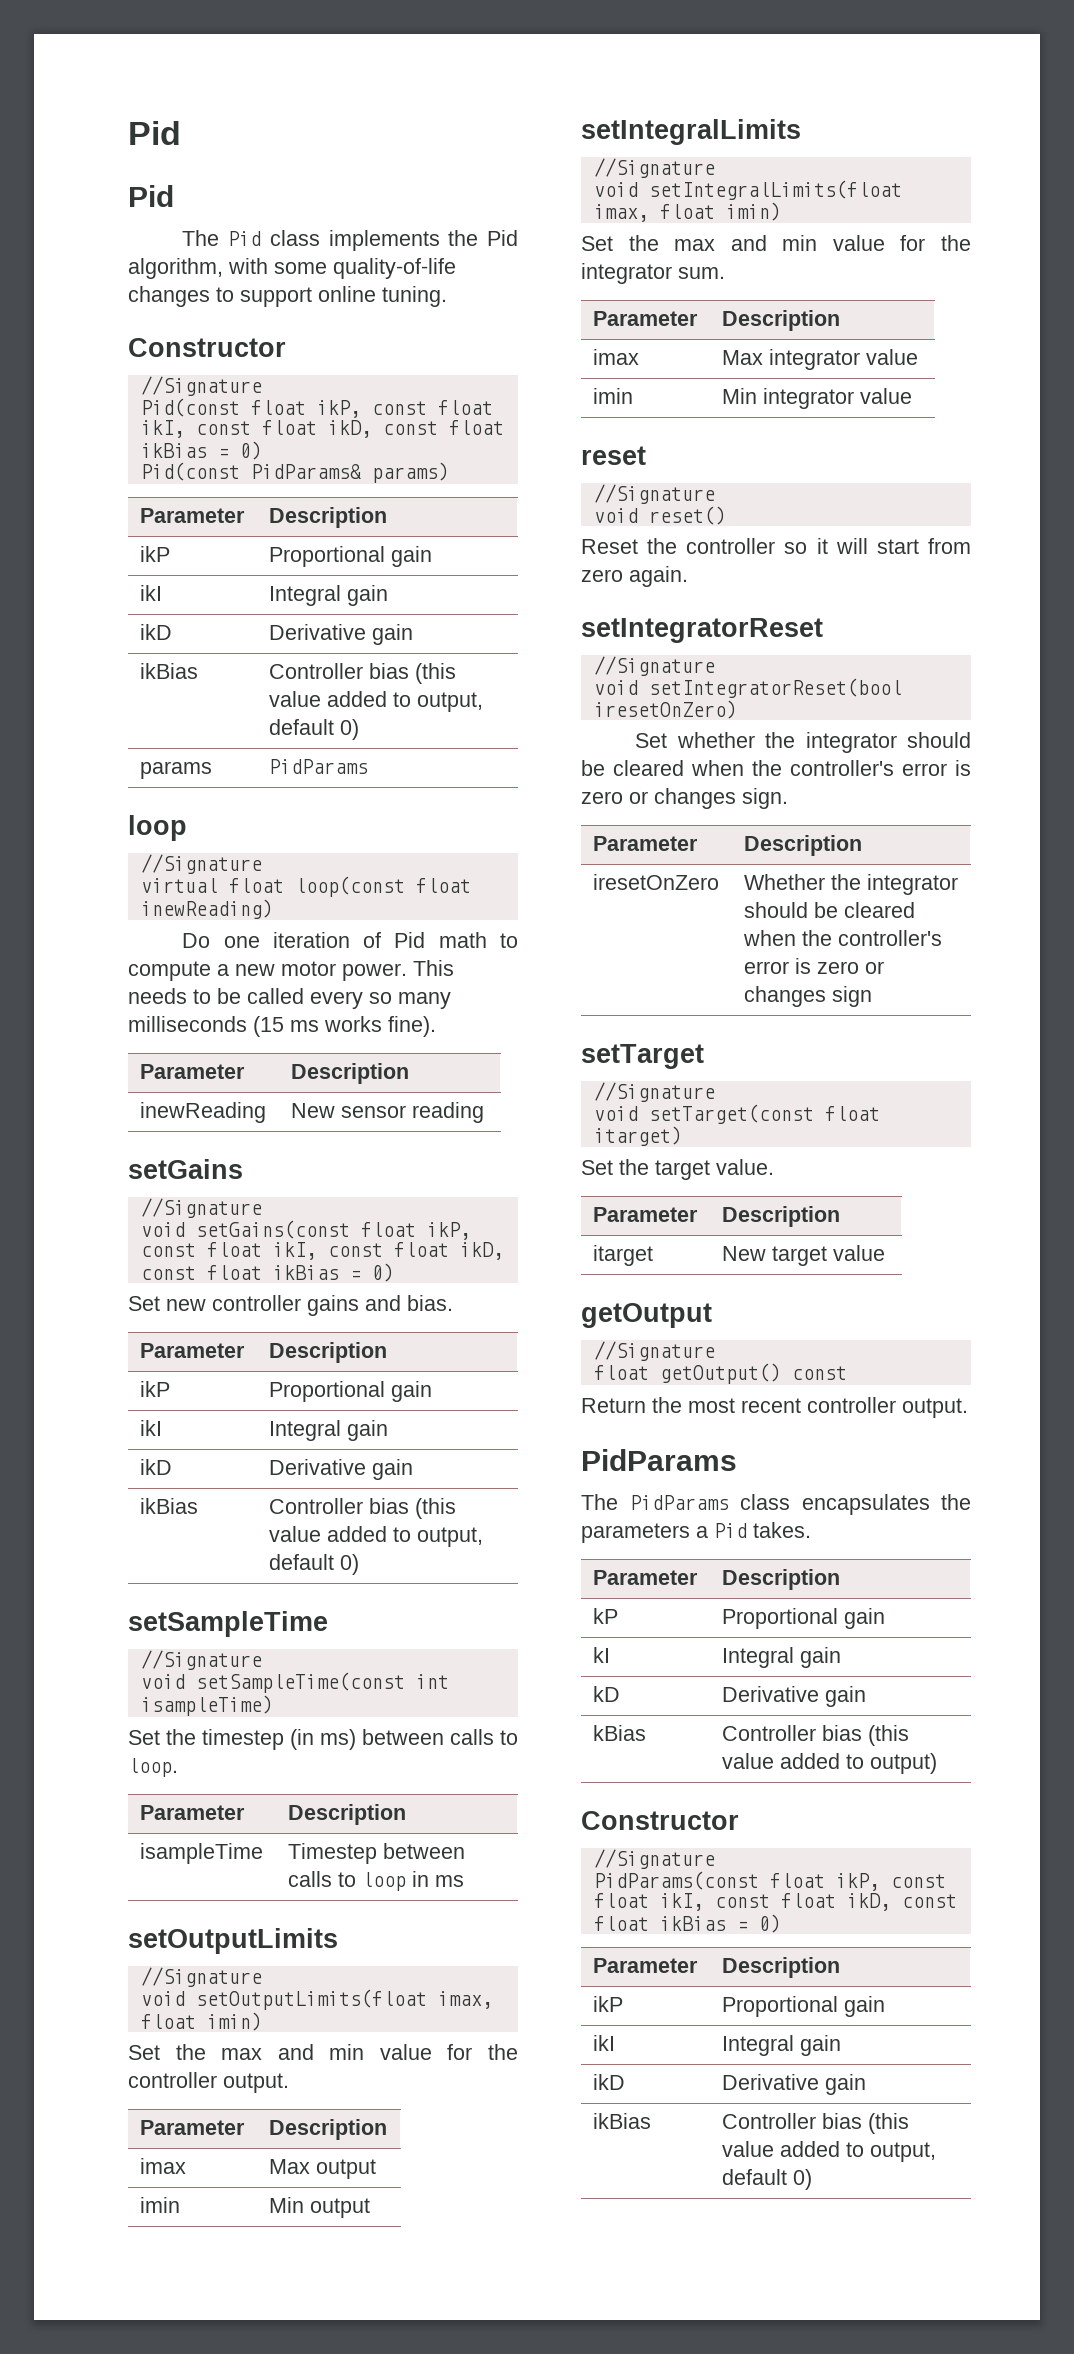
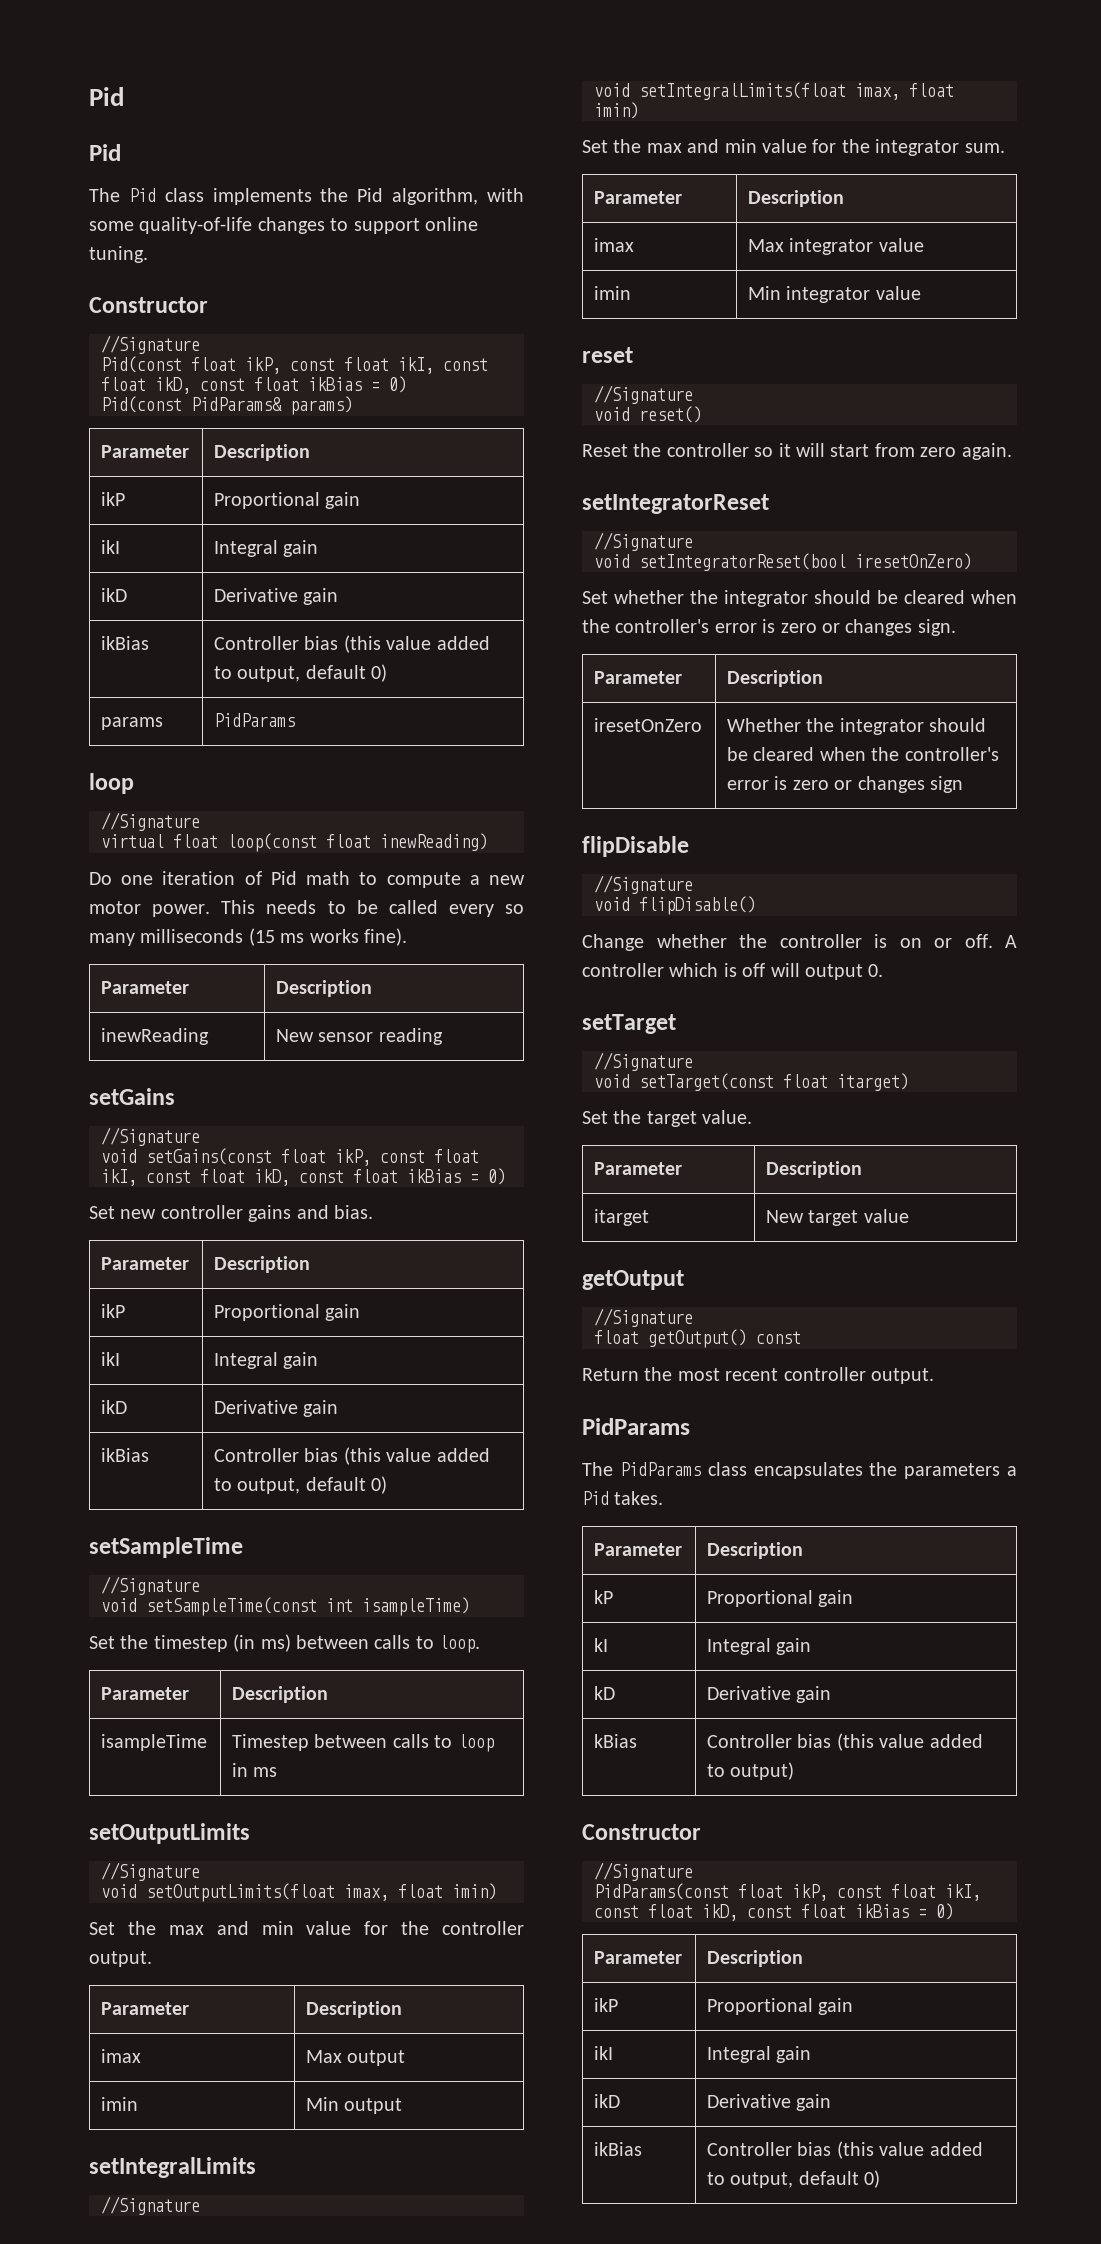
+ flipDisable
+ //Signature
+ void flipDisable()
+ Change whether the controller is on or off. A controller which is off will output 0.

